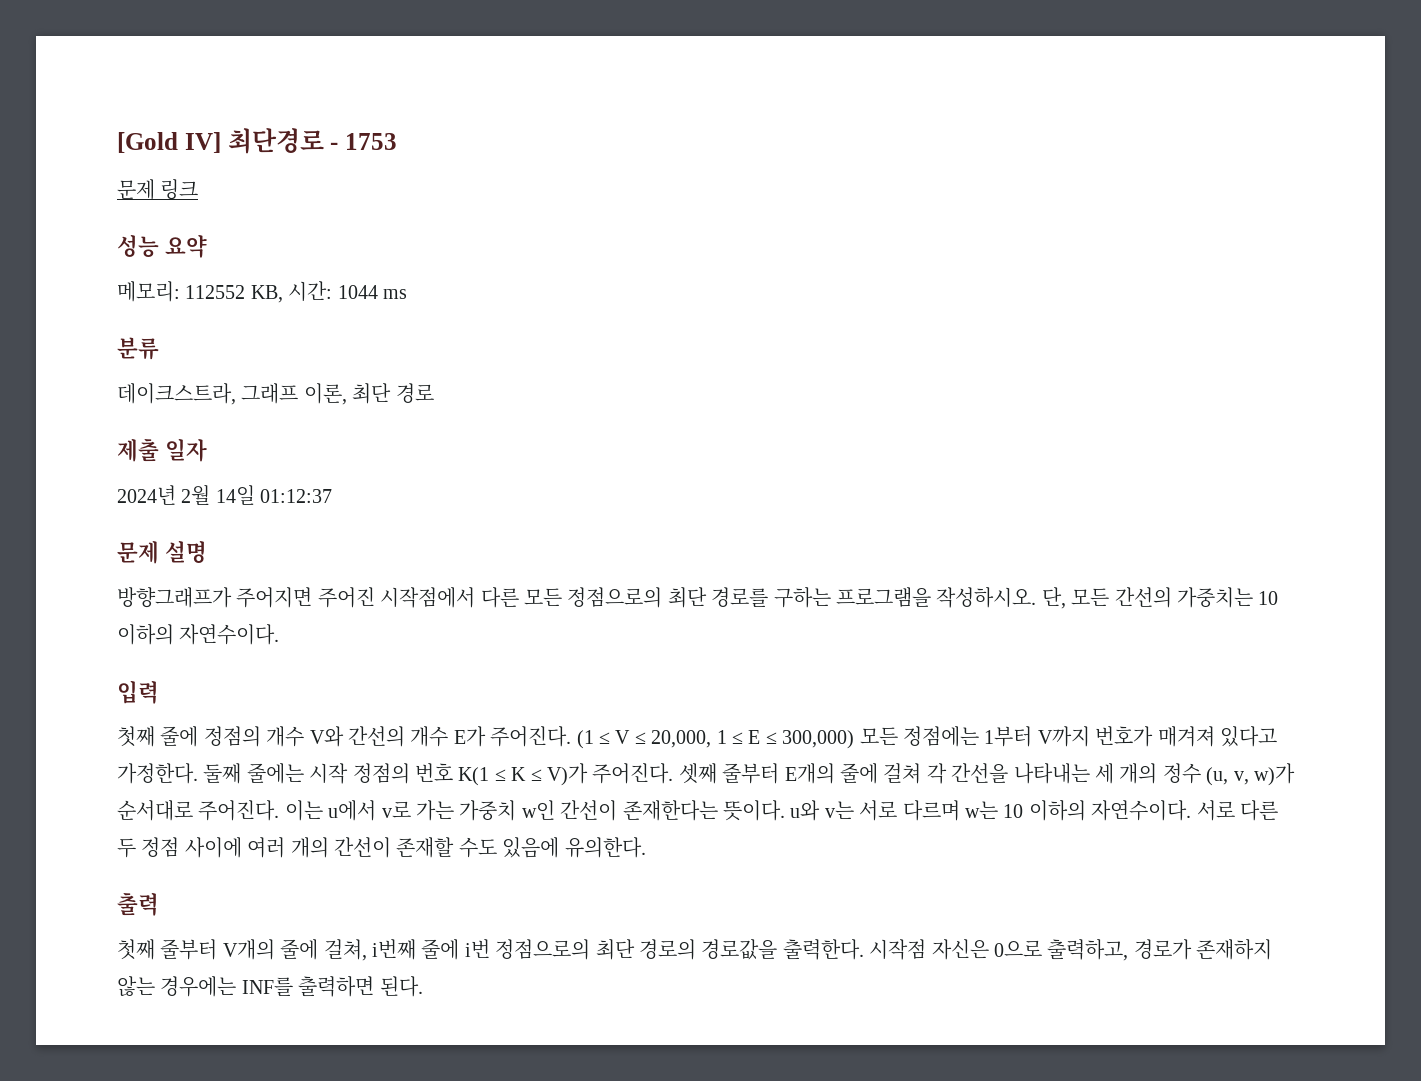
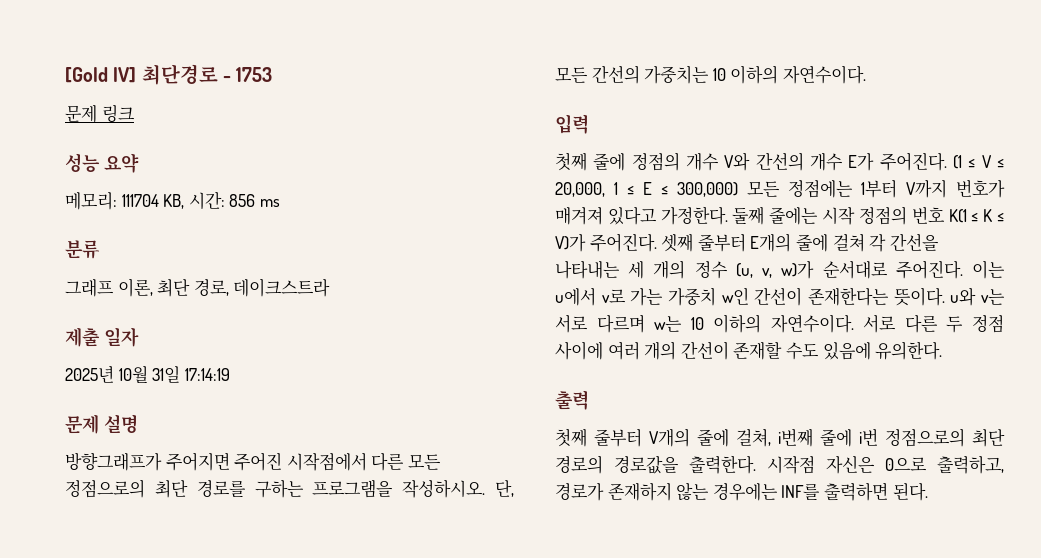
- 메모리: 112552 KB, 시간: 1044 ms
+ 메모리: 111704 KB, 시간: 856 ms
- 데이크스트라, 그래프 이론, 최단 경로
+ 그래프 이론, 최단 경로, 데이크스트라
- 2024년 2월 14일 01:12:37
+ 2025년 10월 31일 17:14:19

